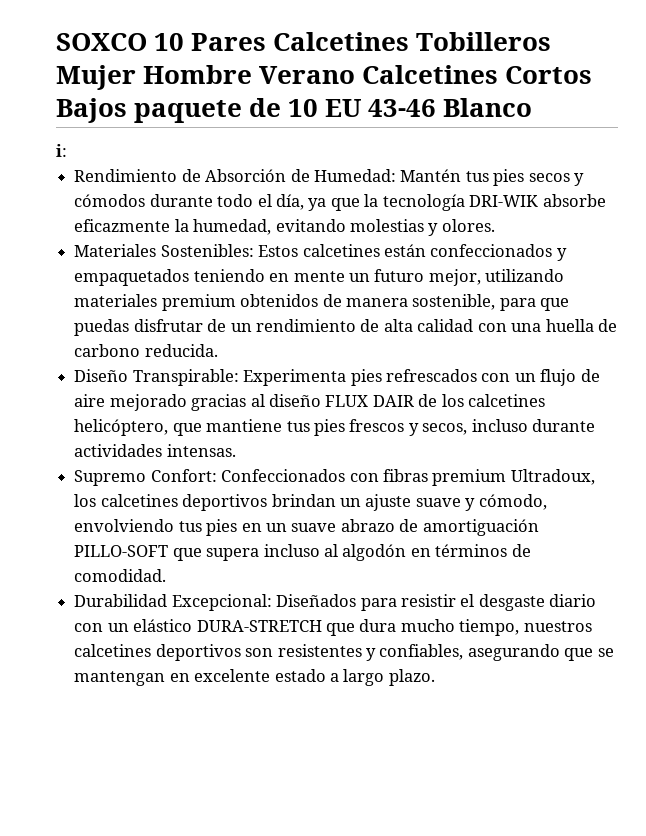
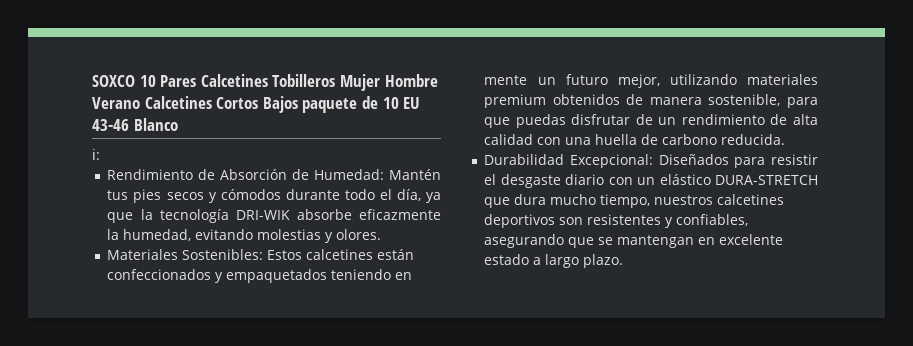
- Diseño Transpirable: Experimenta pies refrescados con un flujo de aire mejorado gracias al diseño FLUX DAIR de los calcetines helicóptero, que mantiene tus pies frescos y secos, incluso durante actividades intensas.
- Supremo Confort: Confeccionados con fibras premium Ultradoux, los calcetines deportivos brindan un ajuste suave y cómodo, envolviendo tus pies en un suave abrazo de amortiguación PILLO-SOFT que supera incluso al algodón en términos de comodidad.

